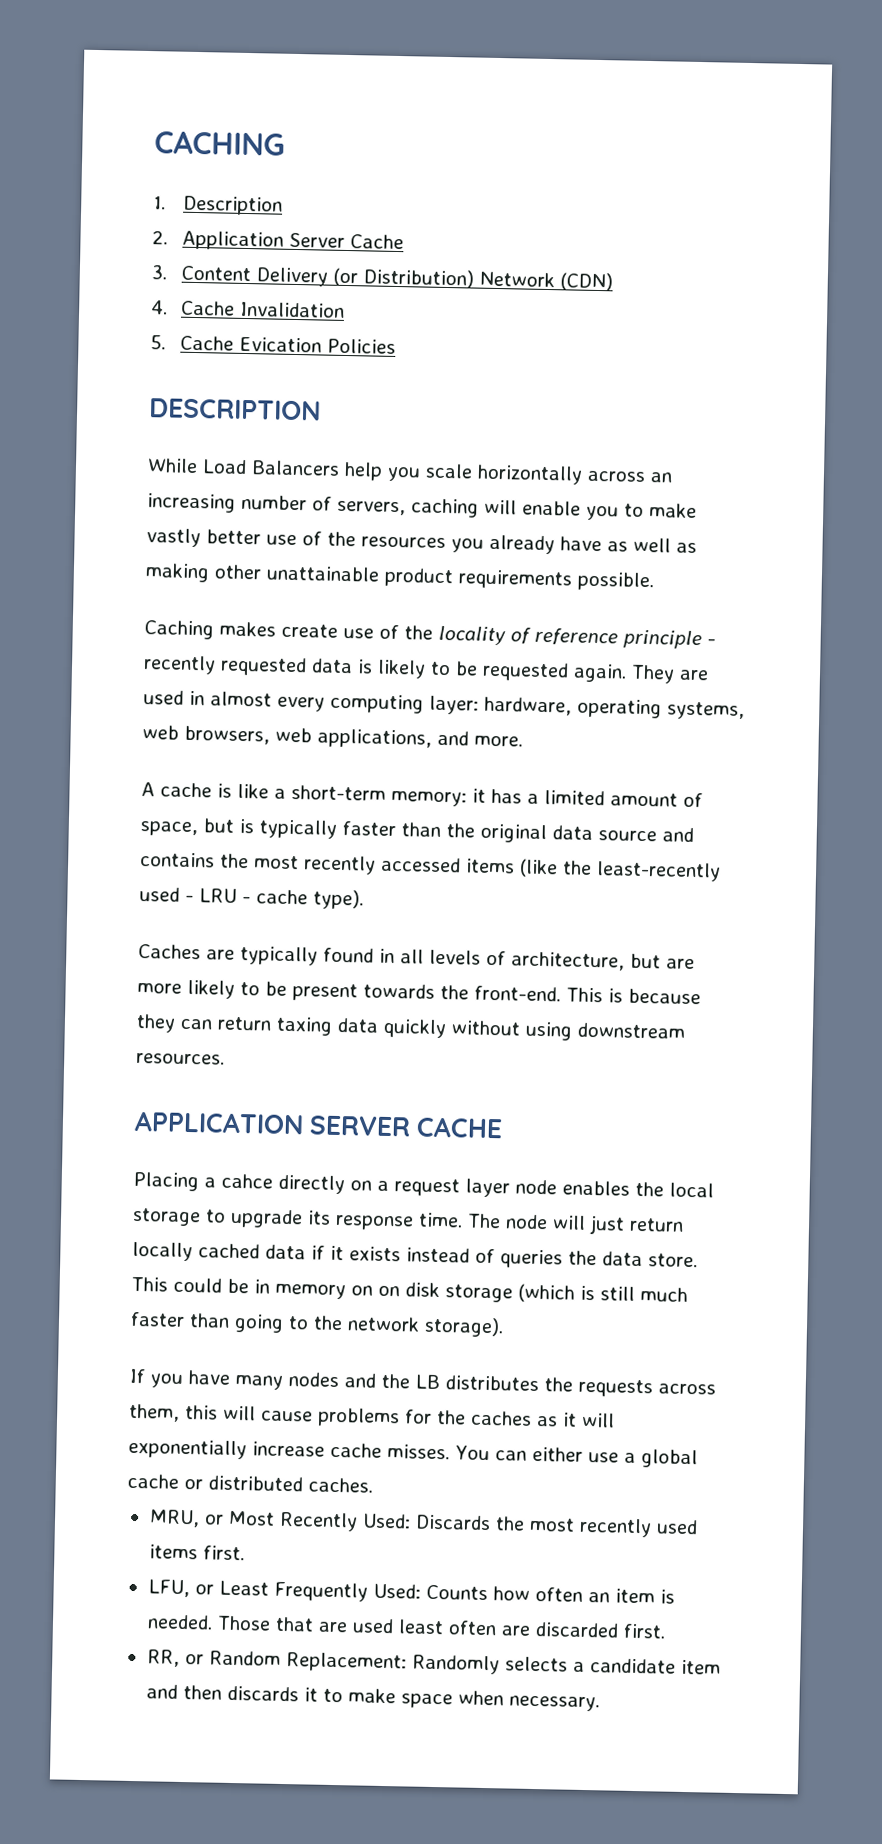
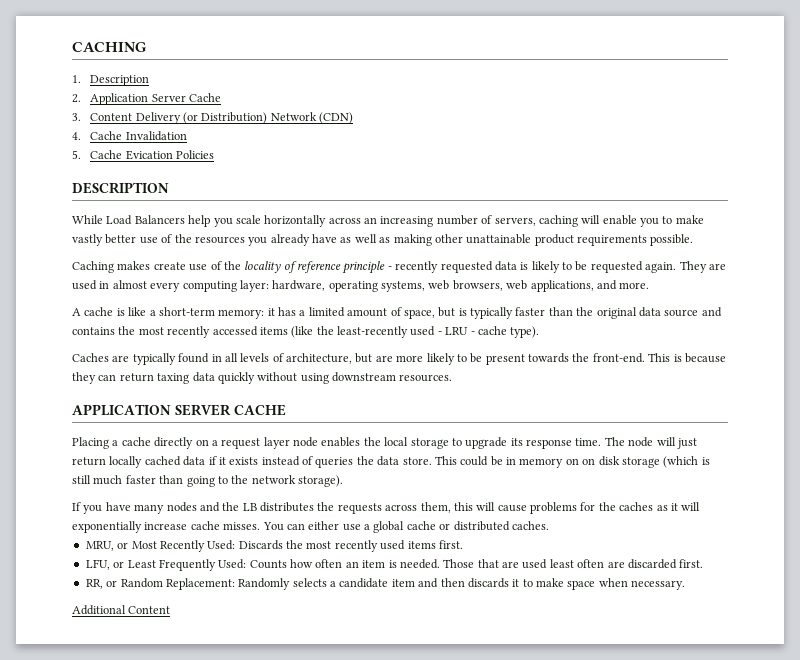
- Placing a cahce directly on a request layer node enables the local storage to upgrade its response time.
+ Placing a cache directly on a request layer node enables the local storage to upgrade its response time.
+ Additional Content

